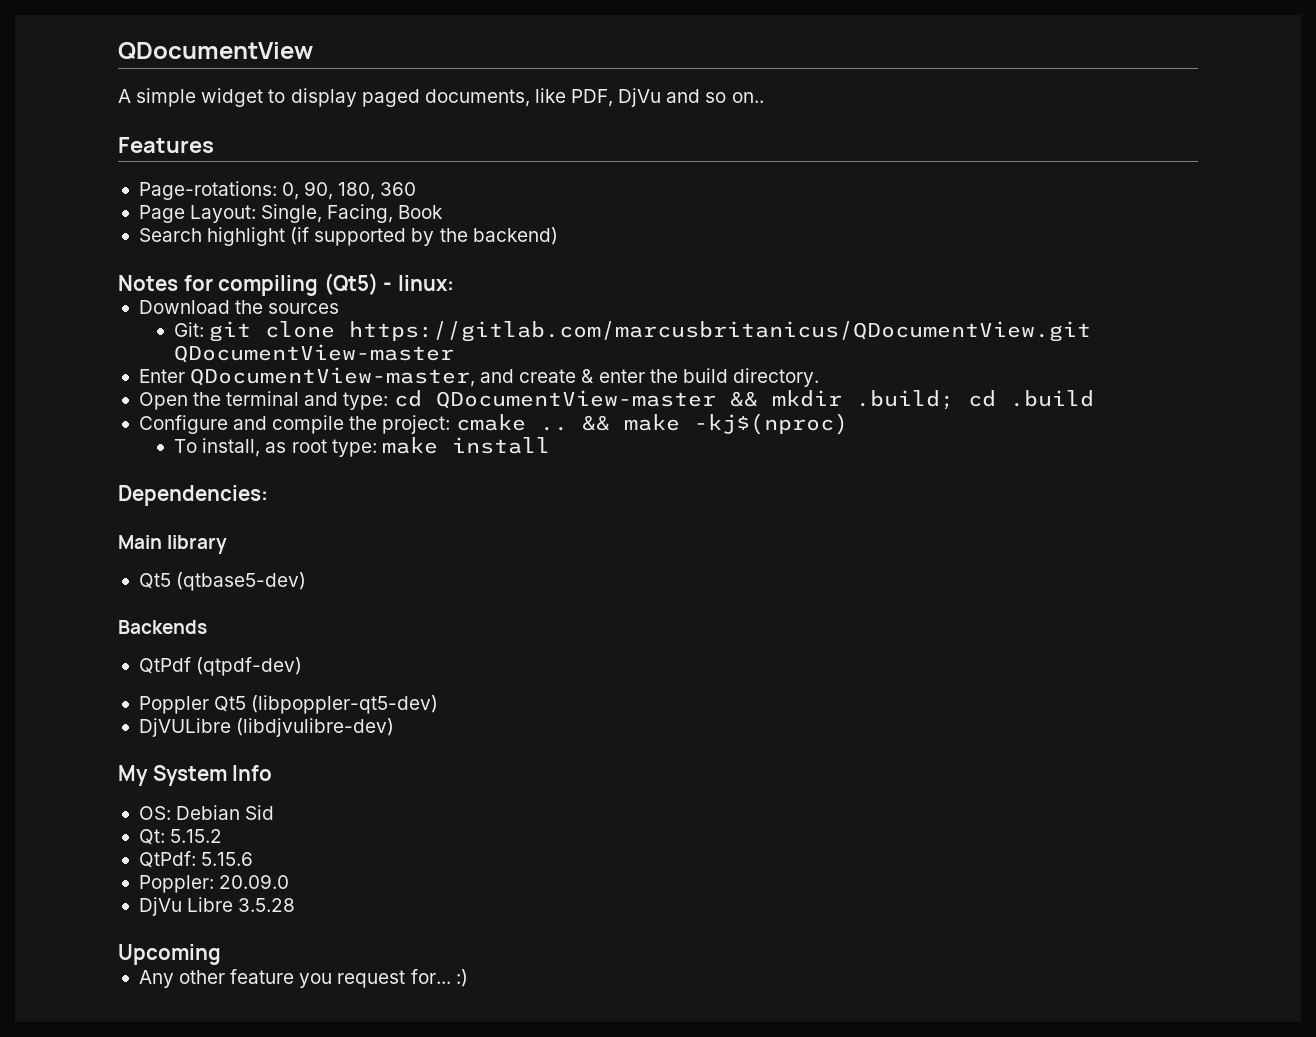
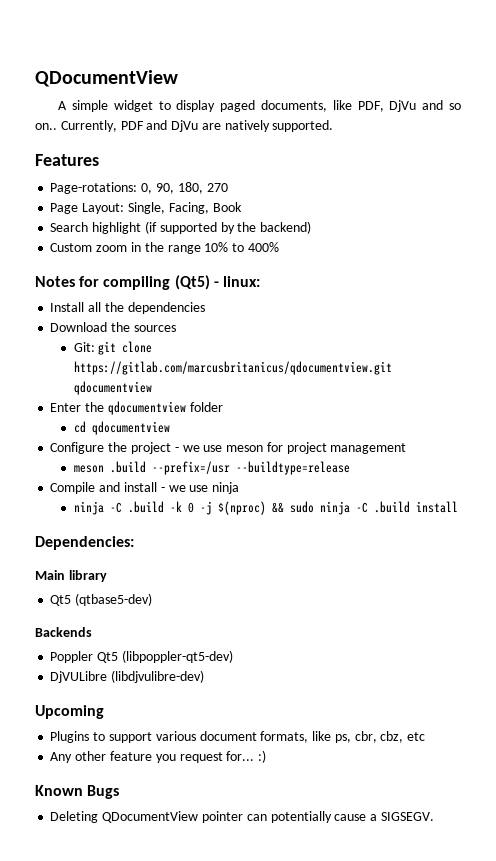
+ Currently, PDF and DjVu are natively supported.
- Page-rotations: 0, 90, 180, 360
+ Page-rotations: 0, 90, 180, 270
+ Custom zoom in the range 10% to 400%
+ Install all the dependencies
- Git: git clone https://gitlab.com/marcusbritanicus/QDocumentView.git QDocumentView-master
+ Git: git clone https://gitlab.com/marcusbritanicus/qdocumentview.git qdocumentview
- Enter QDocumentView-master, and create & enter the build directory.
- Open the terminal and type: cd QDocumentView-master && mkdir .build; cd .build
- Configure and compile the project: cmake .. && make -kj$(nproc)
- To install, as root type: make install
+ Enter the qdocumentview folder
+ cd qdocumentview
+ Configure the project - we use meson for project management
+ meson .build --prefix=/usr --buildtype=release
+ Compile and install - we use ninja
+ ninja -C .build -k 0 -j $(nproc) && sudo ninja -C .build install
- QtPdf (qtpdf-dev)
- My System Info
- OS: Debian Sid
- Qt: 5.15.2
- QtPdf: 5.15.6
- Poppler: 20.09.0
- DjVu Libre 3.5.28
  Upcoming
+ Plugins to support various document formats, like ps, cbr, cbz, etc
+ Known Bugs
+ Deleting QDocumentView pointer can potentially cause a SIGSEGV.

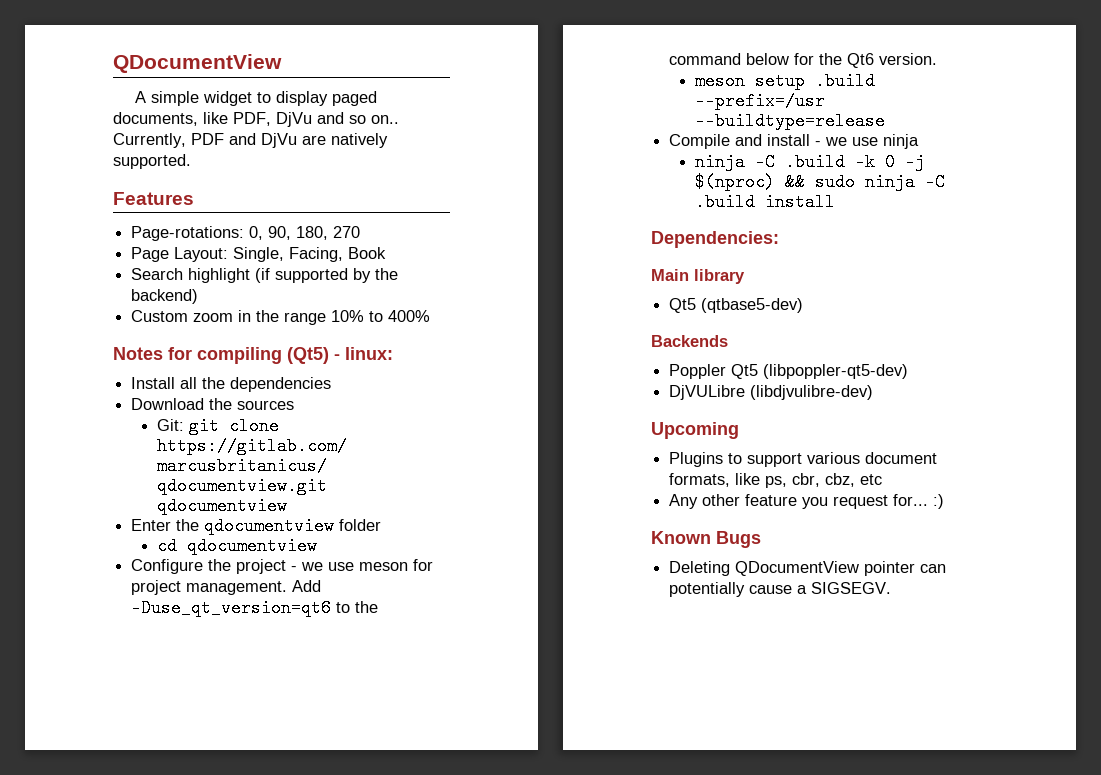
- Configure the project - we use meson for project management
- meson .build --prefix=/usr --buildtype=release
+ Configure the project - we use meson for project management. Add -Duse_qt_version=qt6 to the command below for the Qt6 version.
+ meson setup .build --prefix=/usr --buildtype=release

